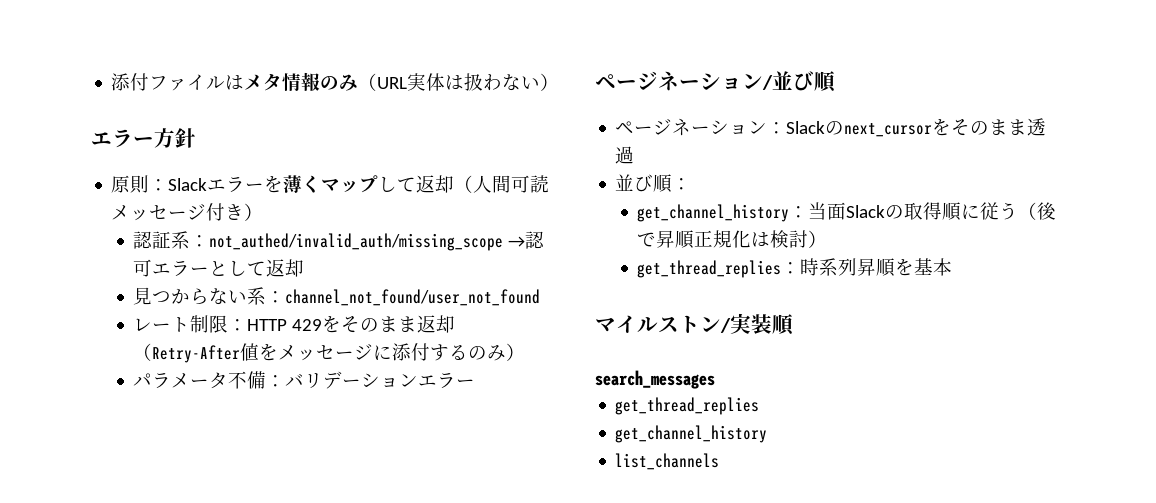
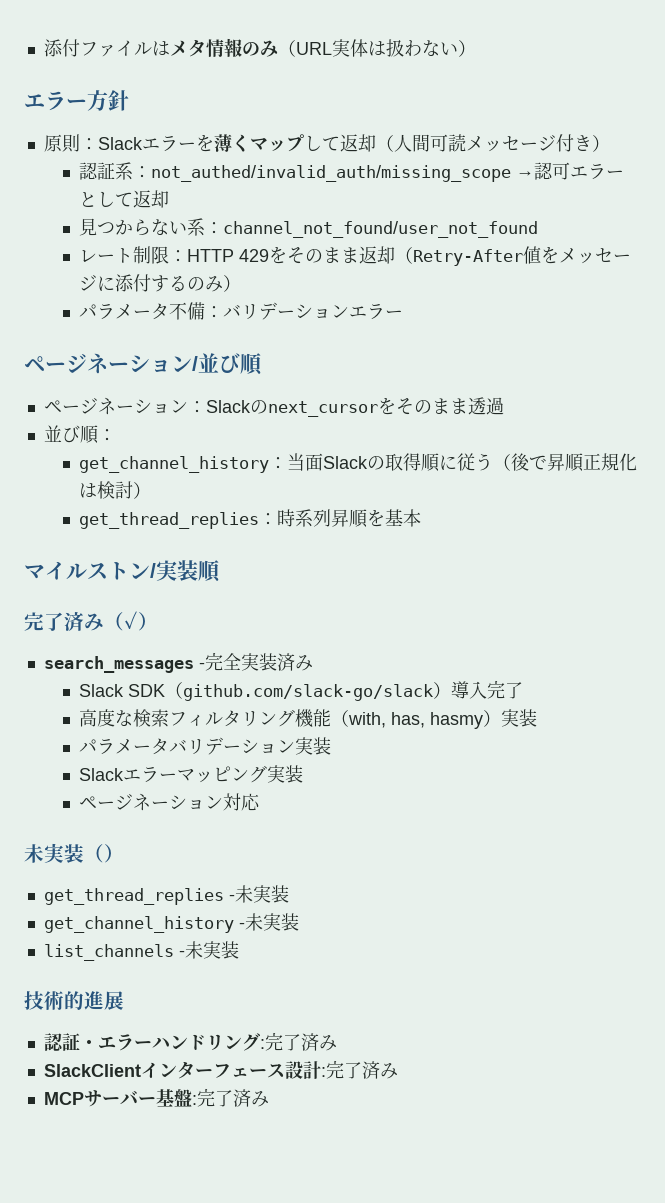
- search_messages
- get_thread_replies
- get_channel_history
+ 完了済み（✓）
+ search_messages -完全実装済み
+ Slack SDK（github.com/slack-go/slack）導入完了
+ 高度な検索フィルタリング機能（with, has, hasmy）実装
+ パラメータバリデーション実装
+ Slackエラーマッピング実装
+ ページネーション対応
+ 未実装（）
+ get_thread_replies -未実装
+ get_channel_history -未実装
- list_channels
+ list_channels -未実装
+ 技術的進展
+ 認証・エラーハンドリング:完了済み
+ SlackClientインターフェース設計:完了済み
+ MCPサーバー基盤:完了済み

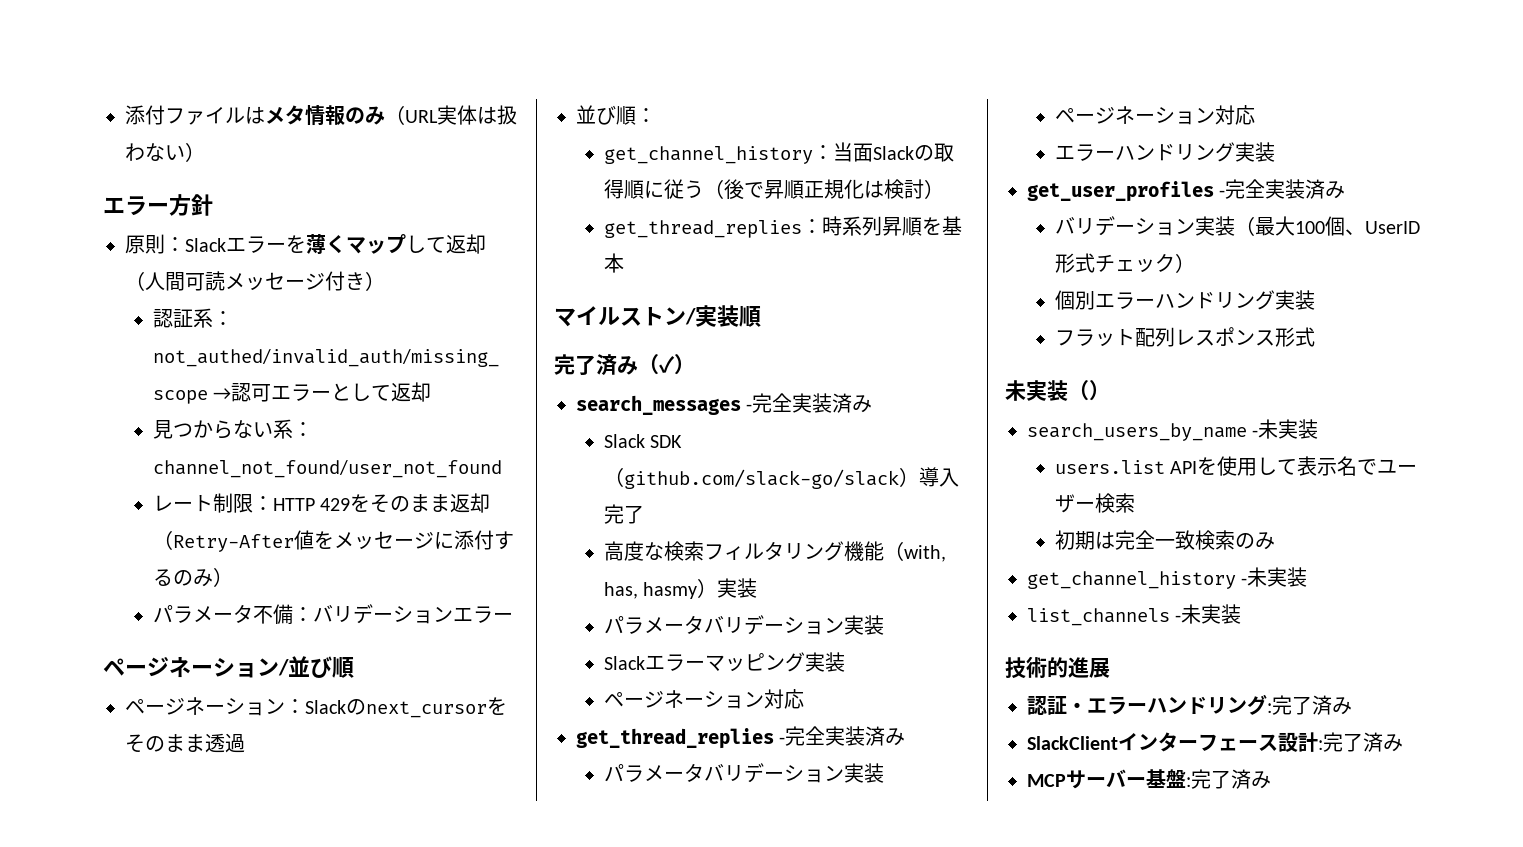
+ get_thread_replies -完全実装済み
+ パラメータバリデーション実装
+ ページネーション対応
+ エラーハンドリング実装
+ get_user_profiles -完全実装済み
+ バリデーション実装（最大100個、UserID形式チェック）
+ 個別エラーハンドリング実装
+ フラット配列レスポンス形式
- get_thread_replies -未実装
+ search_users_by_name -未実装
+ users.list APIを使用して表示名でユーザー検索
+ 初期は完全一致検索のみ

